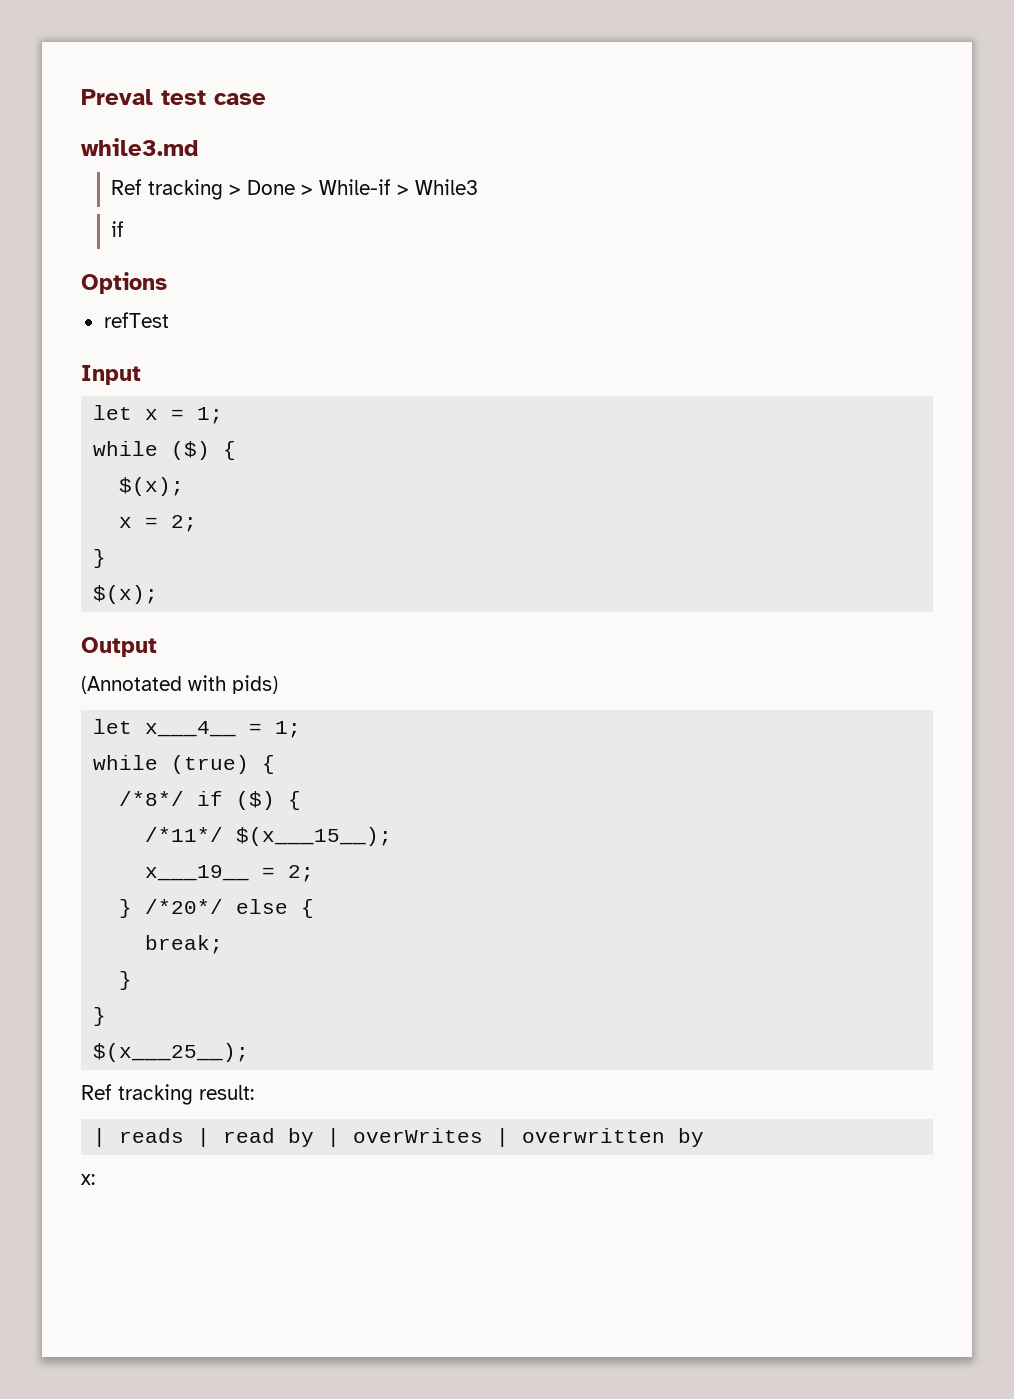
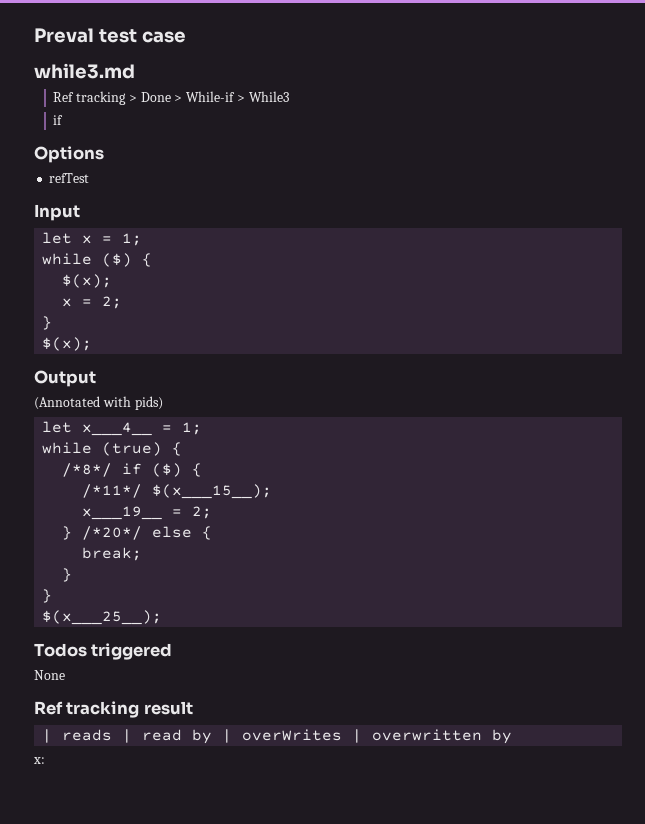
- Ref tracking result:
+ Todos triggered
+ None
+ Ref tracking result

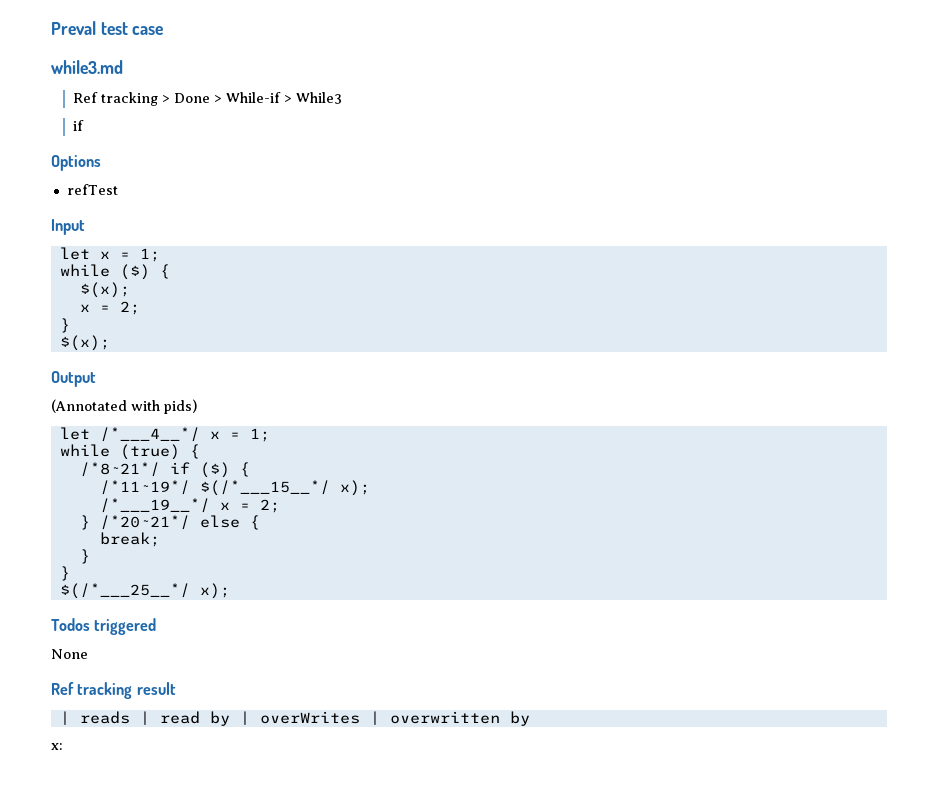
- let x___4__ = 1;
+ let /*___4__*/ x = 1;
- /*8*/ if ($) {
+ /*8~21*/ if ($) {
- /*11*/ $(x___15__);
- x___19__ = 2;
- } /*20*/ else {
+ /*11~19*/ $(/*___15__*/ x);
+ /*___19__*/ x = 2;
+ } /*20~21*/ else {
- $(x___25__);
+ $(/*___25__*/ x);

